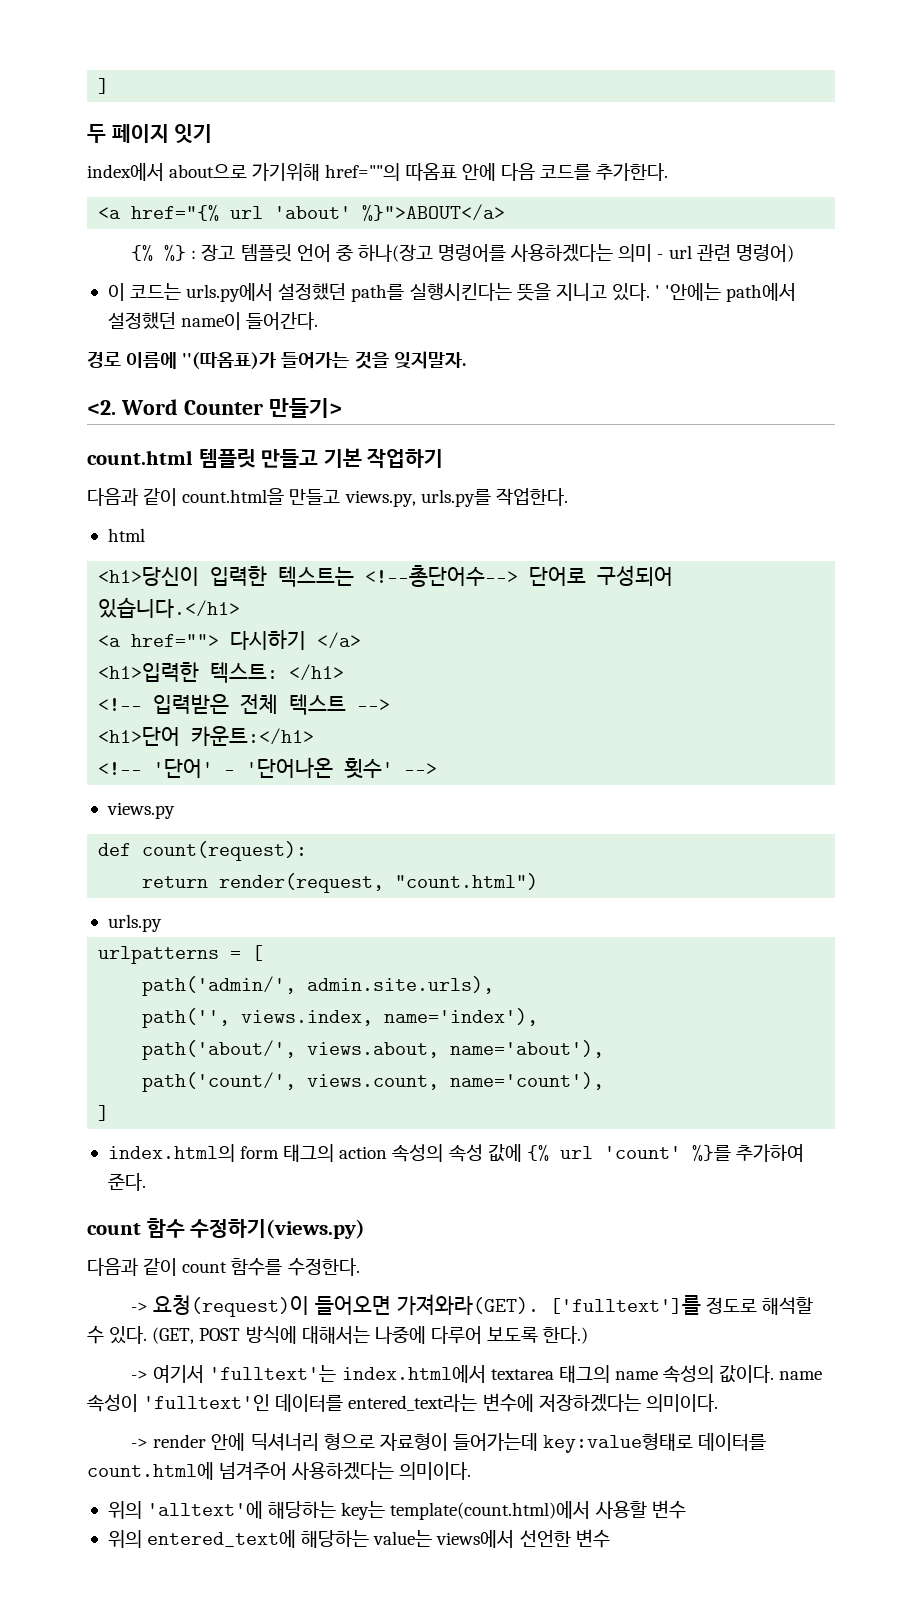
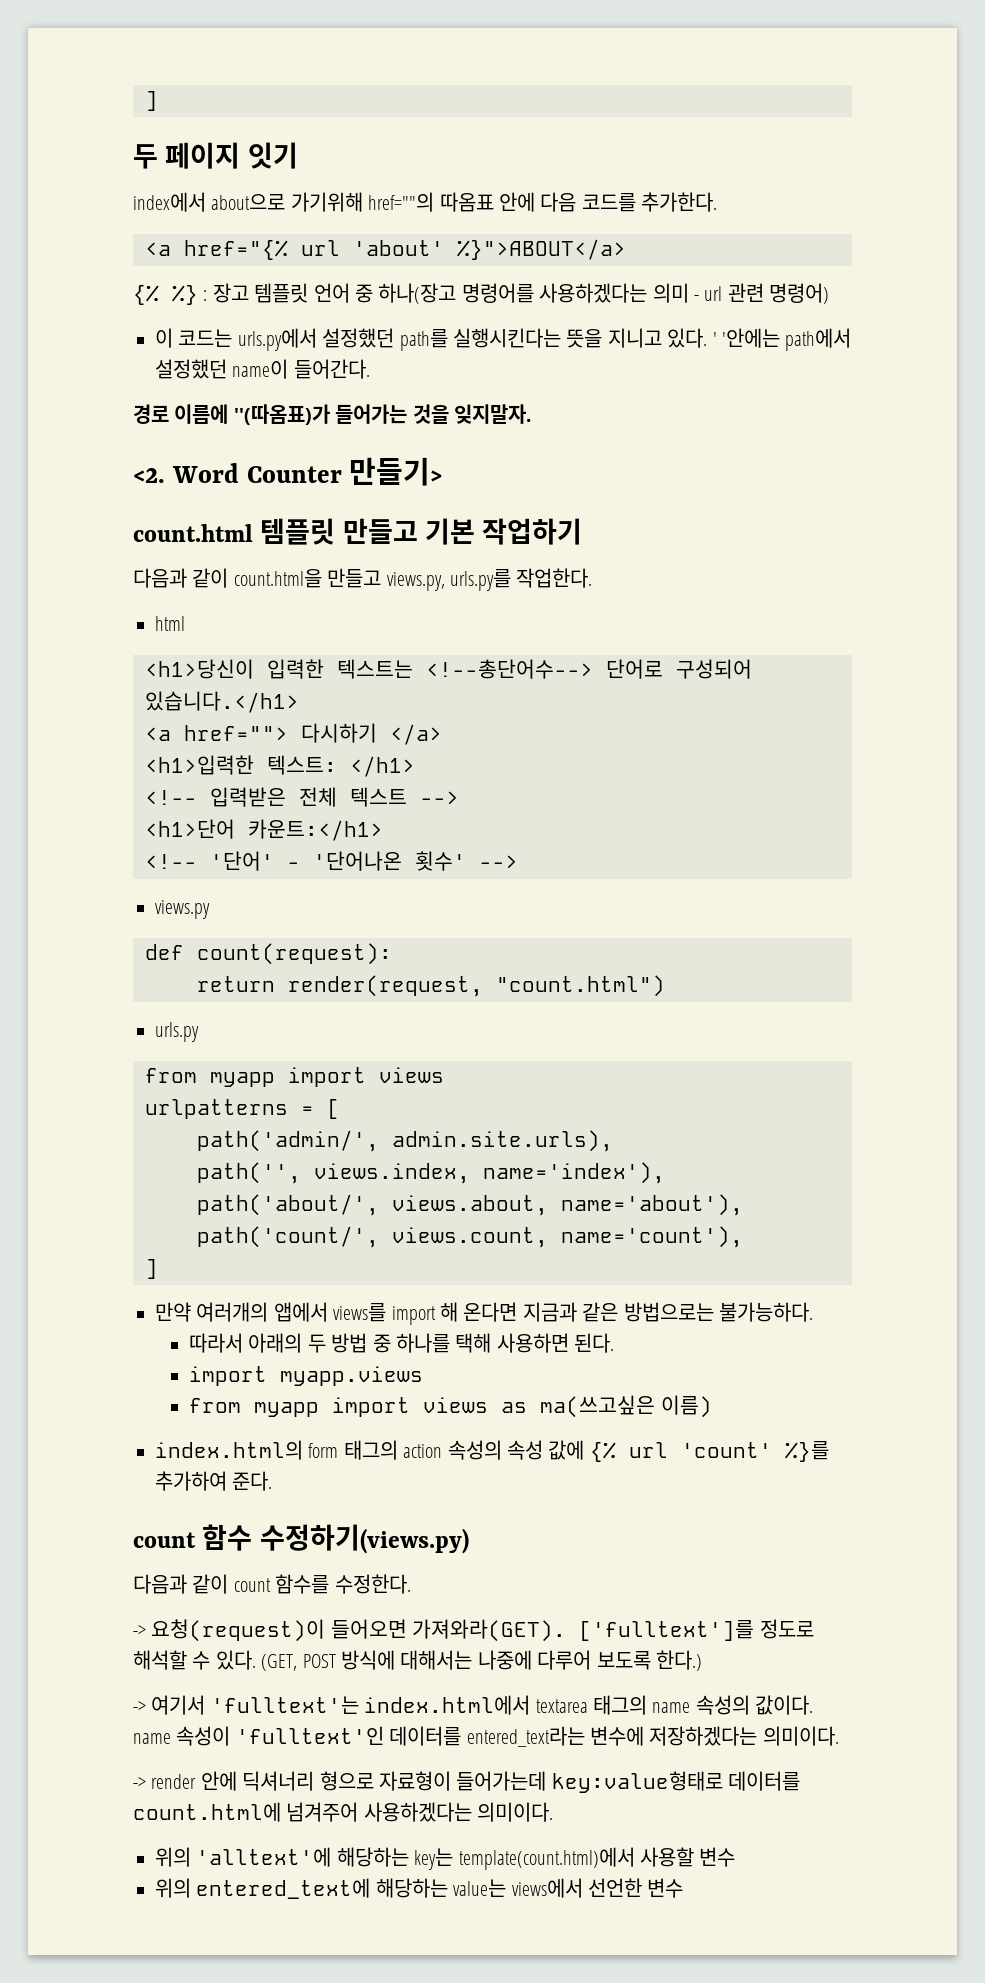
  urls.py
+ from myapp import views
+ 만약 여러개의 앱에서 views를 import 해 온다면 지금과 같은 방법으로는 불가능하다.
+ 따라서 아래의 두 방법 중 하나를 택해 사용하면 된다.
+ import myapp.views
+ from myapp import views as ma(쓰고싶은 이름)

